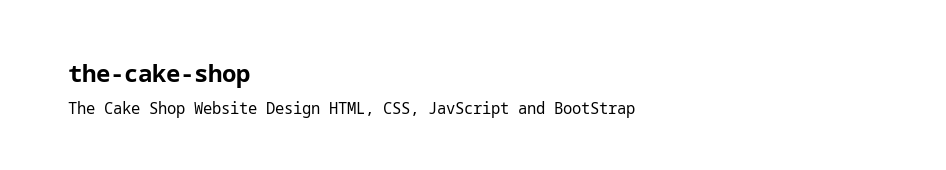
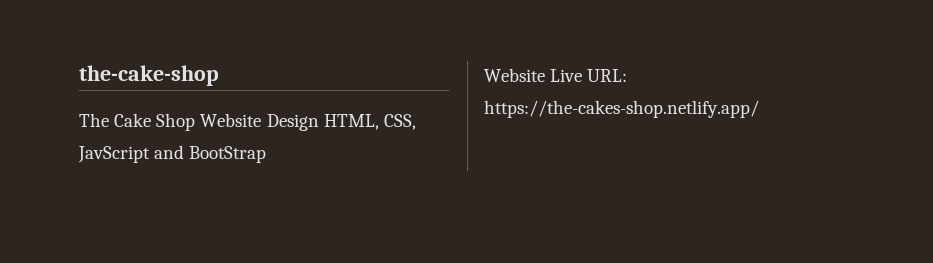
+ Website Live URL: https://the-cakes-shop.netlify.app/

